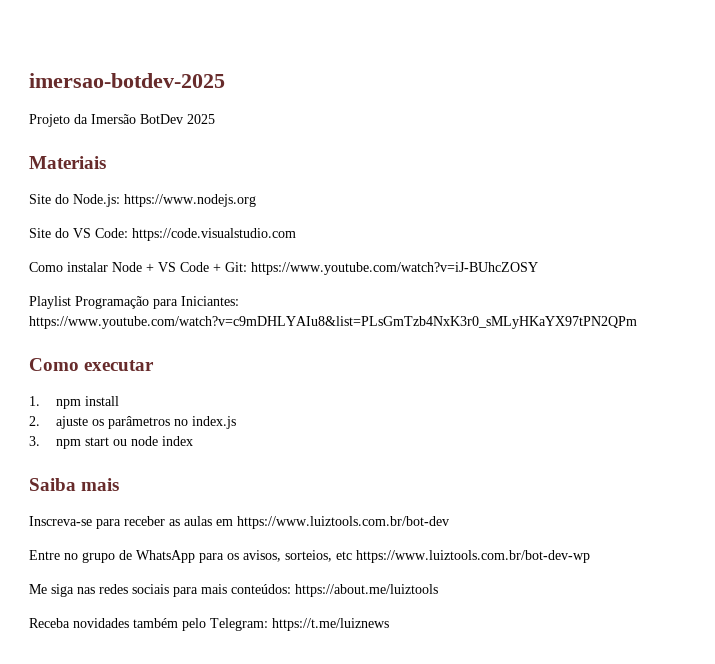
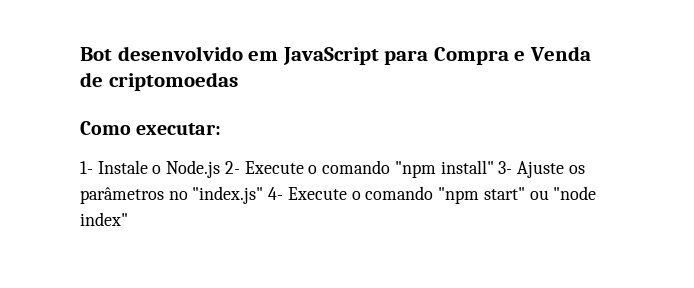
- imersao-botdev-2025
- Projeto da Imersão BotDev 2025
- Materiais
- Site do Node.js: https://www.nodejs.org
- Site do VS Code: https://code.visualstudio.com
- Como instalar Node + VS Code + Git: https://www.youtube.com/watch?v=iJ-BUhcZOSY
- Playlist Programação para Iniciantes: https://www.youtube.com/watch?v=c9mDHLYAIu8&list=PLsGmTzb4NxK3r0_sMLyHKaYX97tPN2QPm
- Como executar
- 1. npm install
- 2. ajuste os parâmetros no index.js
- 3. npm start ou node index
- Saiba mais
- Inscreva-se para receber as aulas em https://www.luiztools.com.br/bot-dev
- Entre no grupo de WhatsApp para os avisos, sorteios, etc https://www.luiztools.com.br/bot-dev-wp
- Me siga nas redes sociais para mais conteúdos: https://about.me/luiztools
- Receba novidades também pelo Telegram: https://t.me/luiznews
+ Bot desenvolvido em JavaScript para Compra e Venda de criptomoedas
+ Como executar:
+ 1- Instale o Node.js 2- Execute o comando "npm install" 3- Ajuste os parâmetros no "index.js" 4- Execute o comando "npm start" ou "node index"

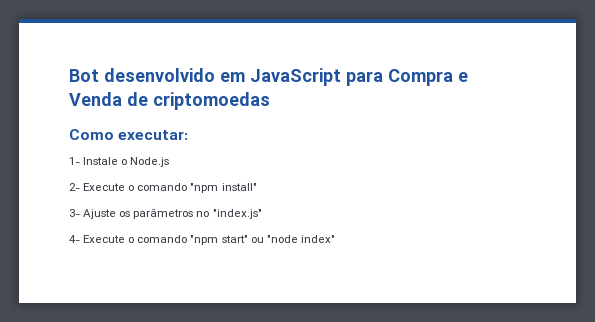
- 1- Instale o Node.js 2- Execute o comando "npm install" 3- Ajuste os parâmetros no "index.js" 4- Execute o comando "npm start" ou "node index"
+ 1- Instale o Node.js
+ 2- Execute o comando "npm install"
+ 3- Ajuste os parâmetros no "index.js"
+ 4- Execute o comando "npm start" ou "node index"

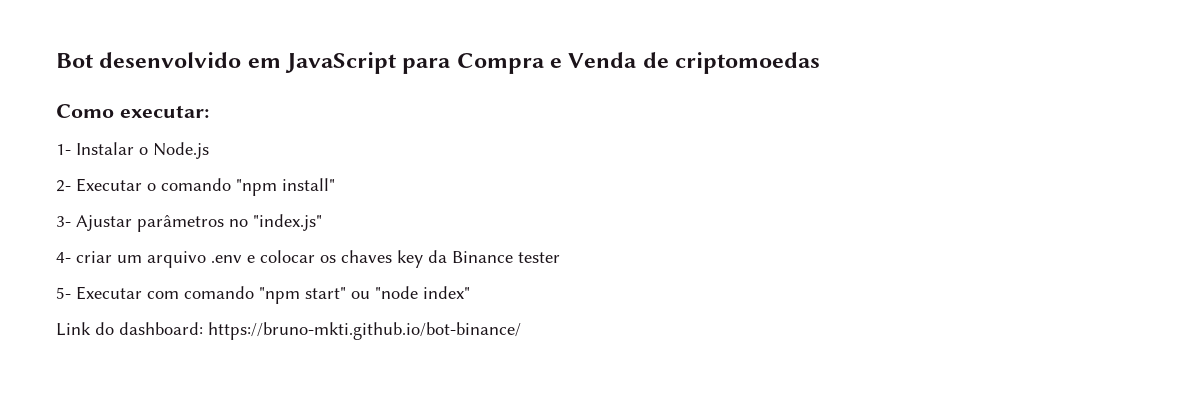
- 1- Instale o Node.js
+ 1- Instalar o Node.js
- 2- Execute o comando "npm install"
+ 2- Executar o comando "npm install"
- 3- Ajuste os parâmetros no "index.js"
+ 3- Ajustar parâmetros no "index.js"
- 4- Execute o comando "npm start" ou "node index"
+ 4- criar um arquivo .env e colocar os chaves key da Binance tester
+ 5- Executar com comando "npm start" ou "node index"
+ Link do dashboard: https://bruno-mkti.github.io/bot-binance/

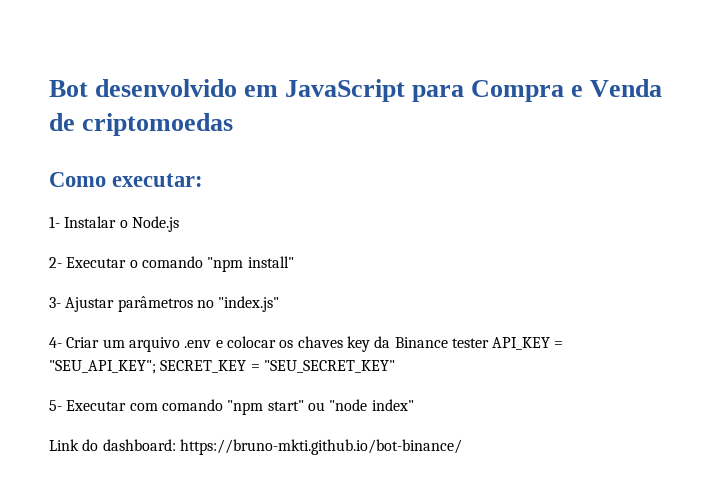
- 4- criar um arquivo .env e colocar os chaves key da Binance tester
+ 4- Criar um arquivo .env e colocar os chaves key da Binance tester API_KEY = "SEU_API_KEY"; SECRET_KEY = "SEU_SECRET_KEY"

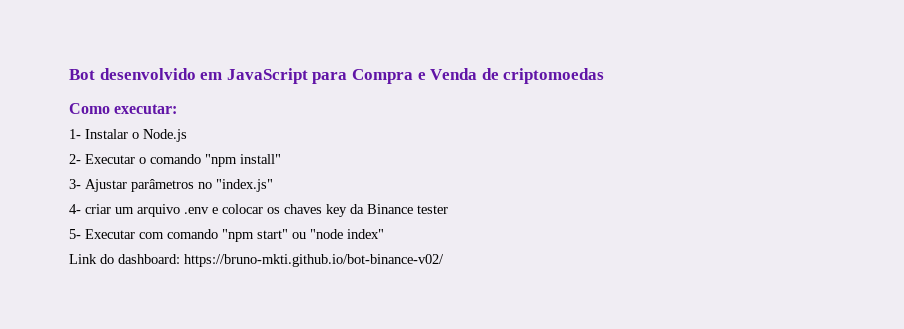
- 4- Criar um arquivo .env e colocar os chaves key da Binance tester API_KEY = "SEU_API_KEY"; SECRET_KEY = "SEU_SECRET_KEY"
+ 4- criar um arquivo .env e colocar os chaves key da Binance tester
- Link do dashboard: https://bruno-mkti.github.io/bot-binance/
+ Link do dashboard: https://bruno-mkti.github.io/bot-binance-v02/

